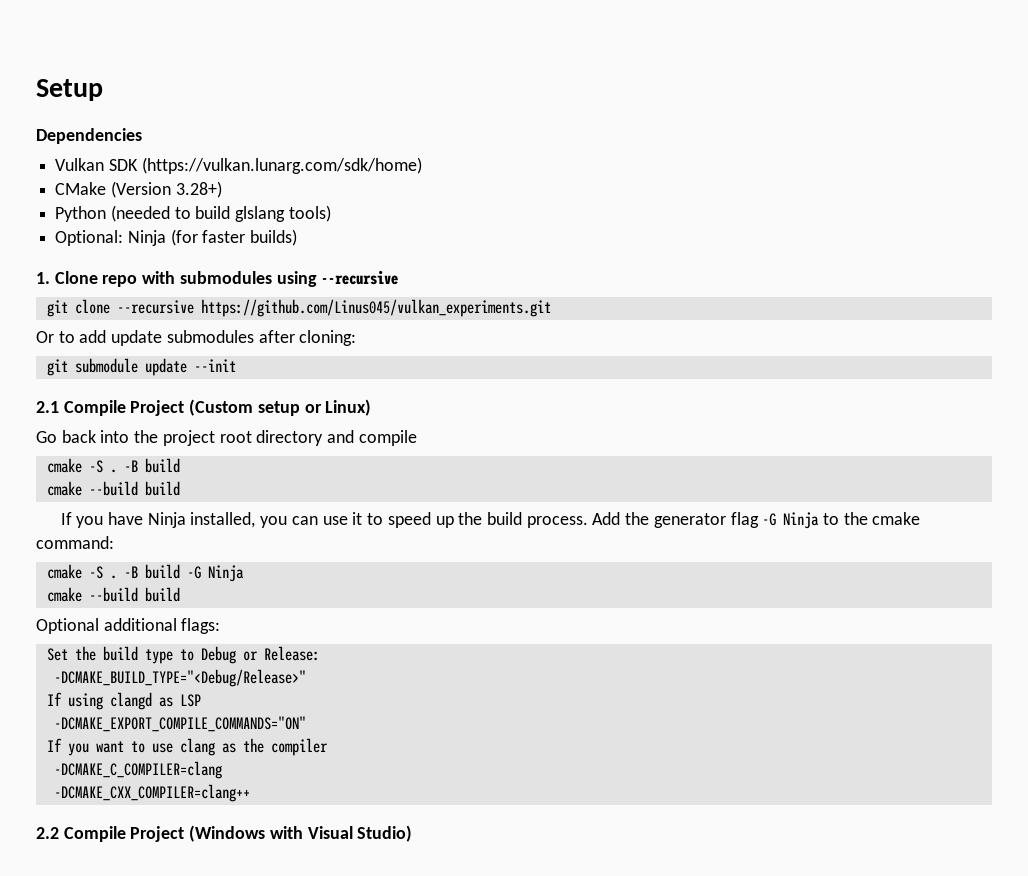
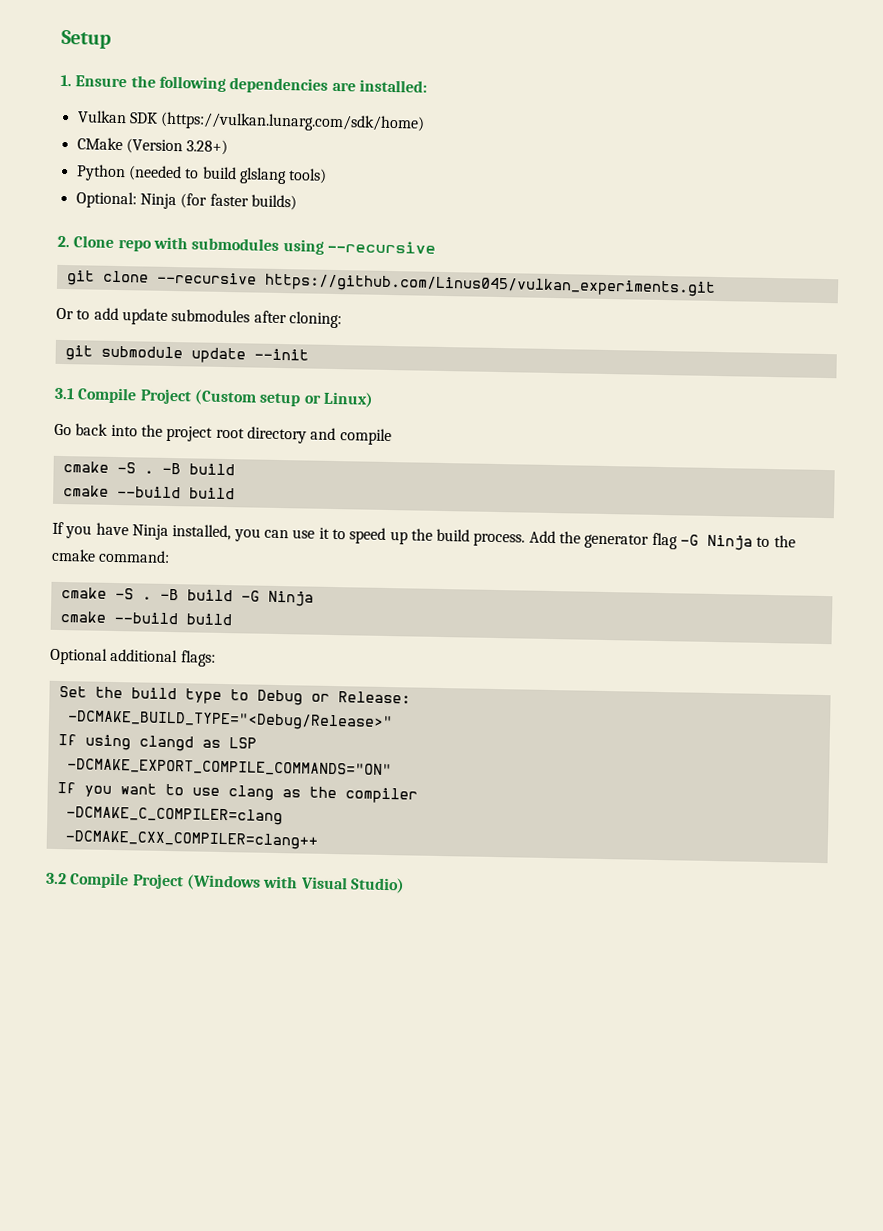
- Dependencies
+ 1. Ensure the following dependencies are installed:
- 1. Clone repo with submodules using --recursive
+ 2. Clone repo with submodules using --recursive
- 2.1 Compile Project (Custom setup or Linux)
+ 3.1 Compile Project (Custom setup or Linux)
- 2.2 Compile Project (Windows with Visual Studio)
+ 3.2 Compile Project (Windows with Visual Studio)

